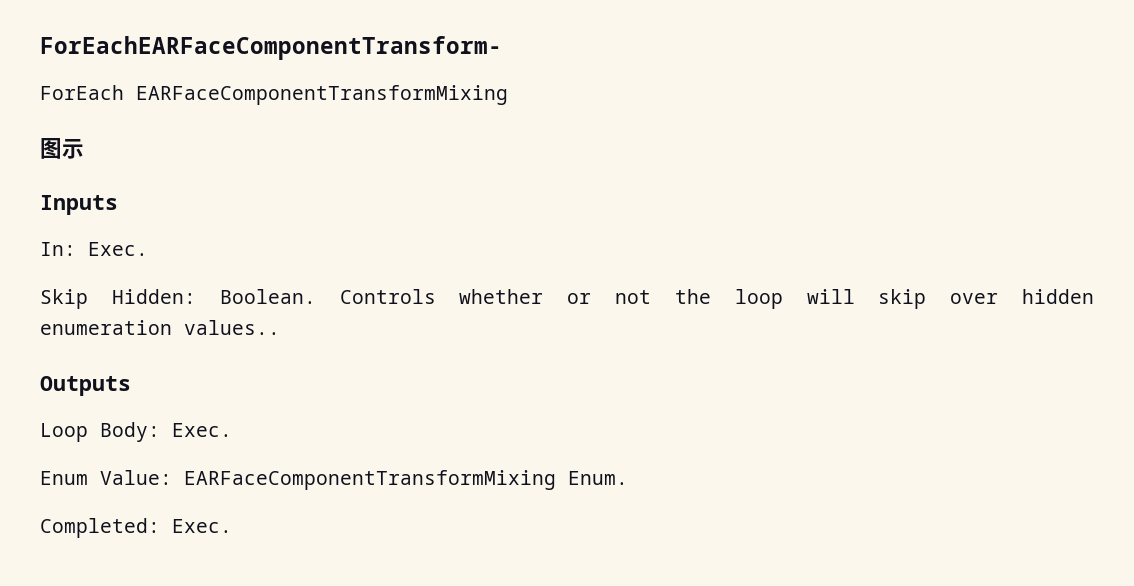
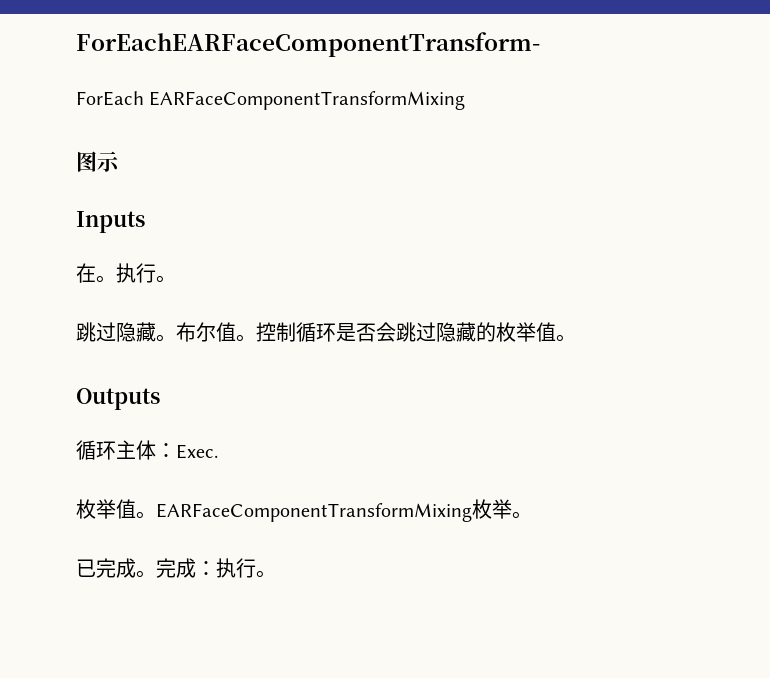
- In: Exec.
- Skip Hidden: Boolean. Controls whether or not the loop will skip over hidden enumeration values..
+ 在。执行。
+ 跳过隐藏。布尔值。控制循环是否会跳过隐藏的枚举值。
- Loop Body: Exec.
- Enum Value: EARFaceComponentTransformMixing Enum.
- Completed: Exec.
+ 循环主体：Exec.
+ 枚举值。EARFaceComponentTransformMixing枚举。
+ 已完成。完成：执行。

